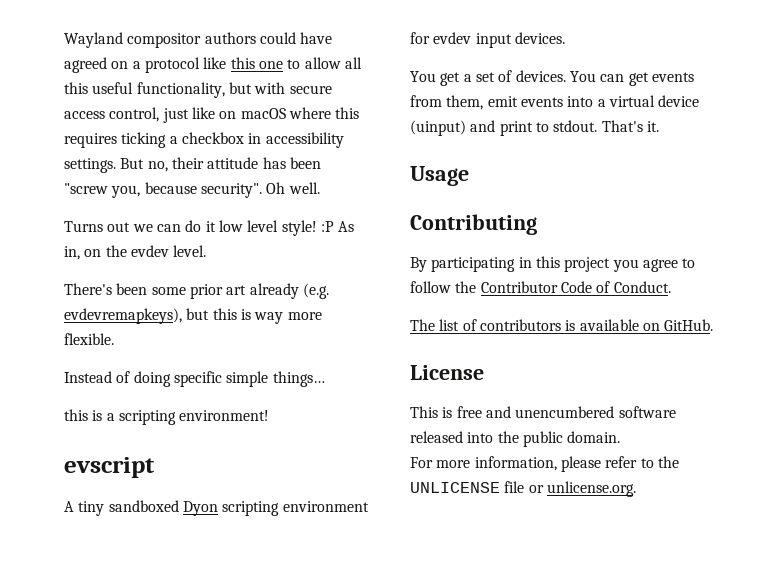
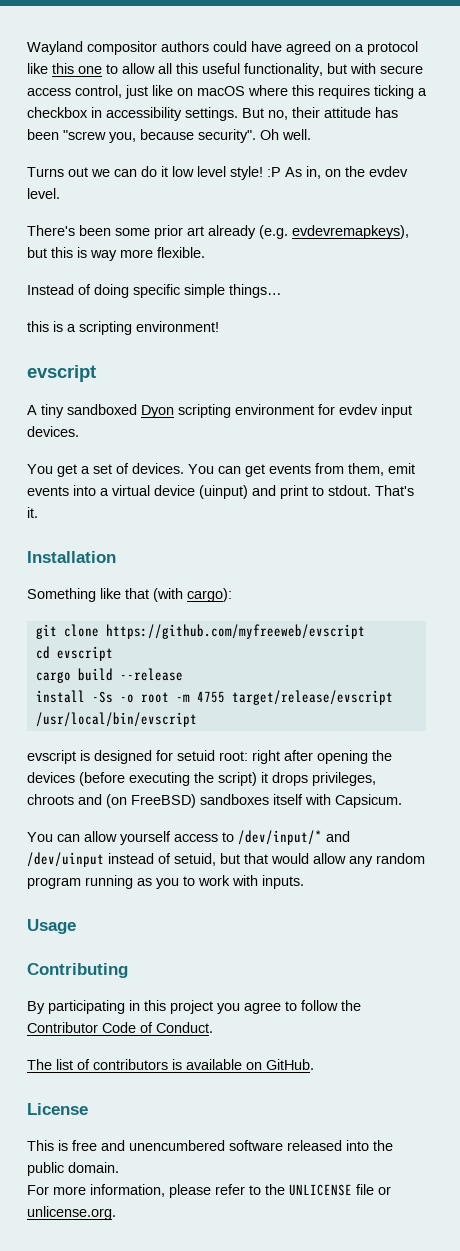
+ Installation
+ Something like that (with cargo):
+ git clone https://github.com/myfreeweb/evscript
+ cd evscript
+ cargo build --release
+ install -Ss -o root -m 4755 target/release/evscript /usr/local/bin/evscript
+ evscript is designed for setuid root: right after opening the devices (before executing the script) it drops privileges, chroots and (on FreeBSD) sandboxes itself with Capsicum.
+ You can allow yourself access to /dev/input/* and /dev/uinput instead of setuid, but that would allow any random program running as you to work with inputs.

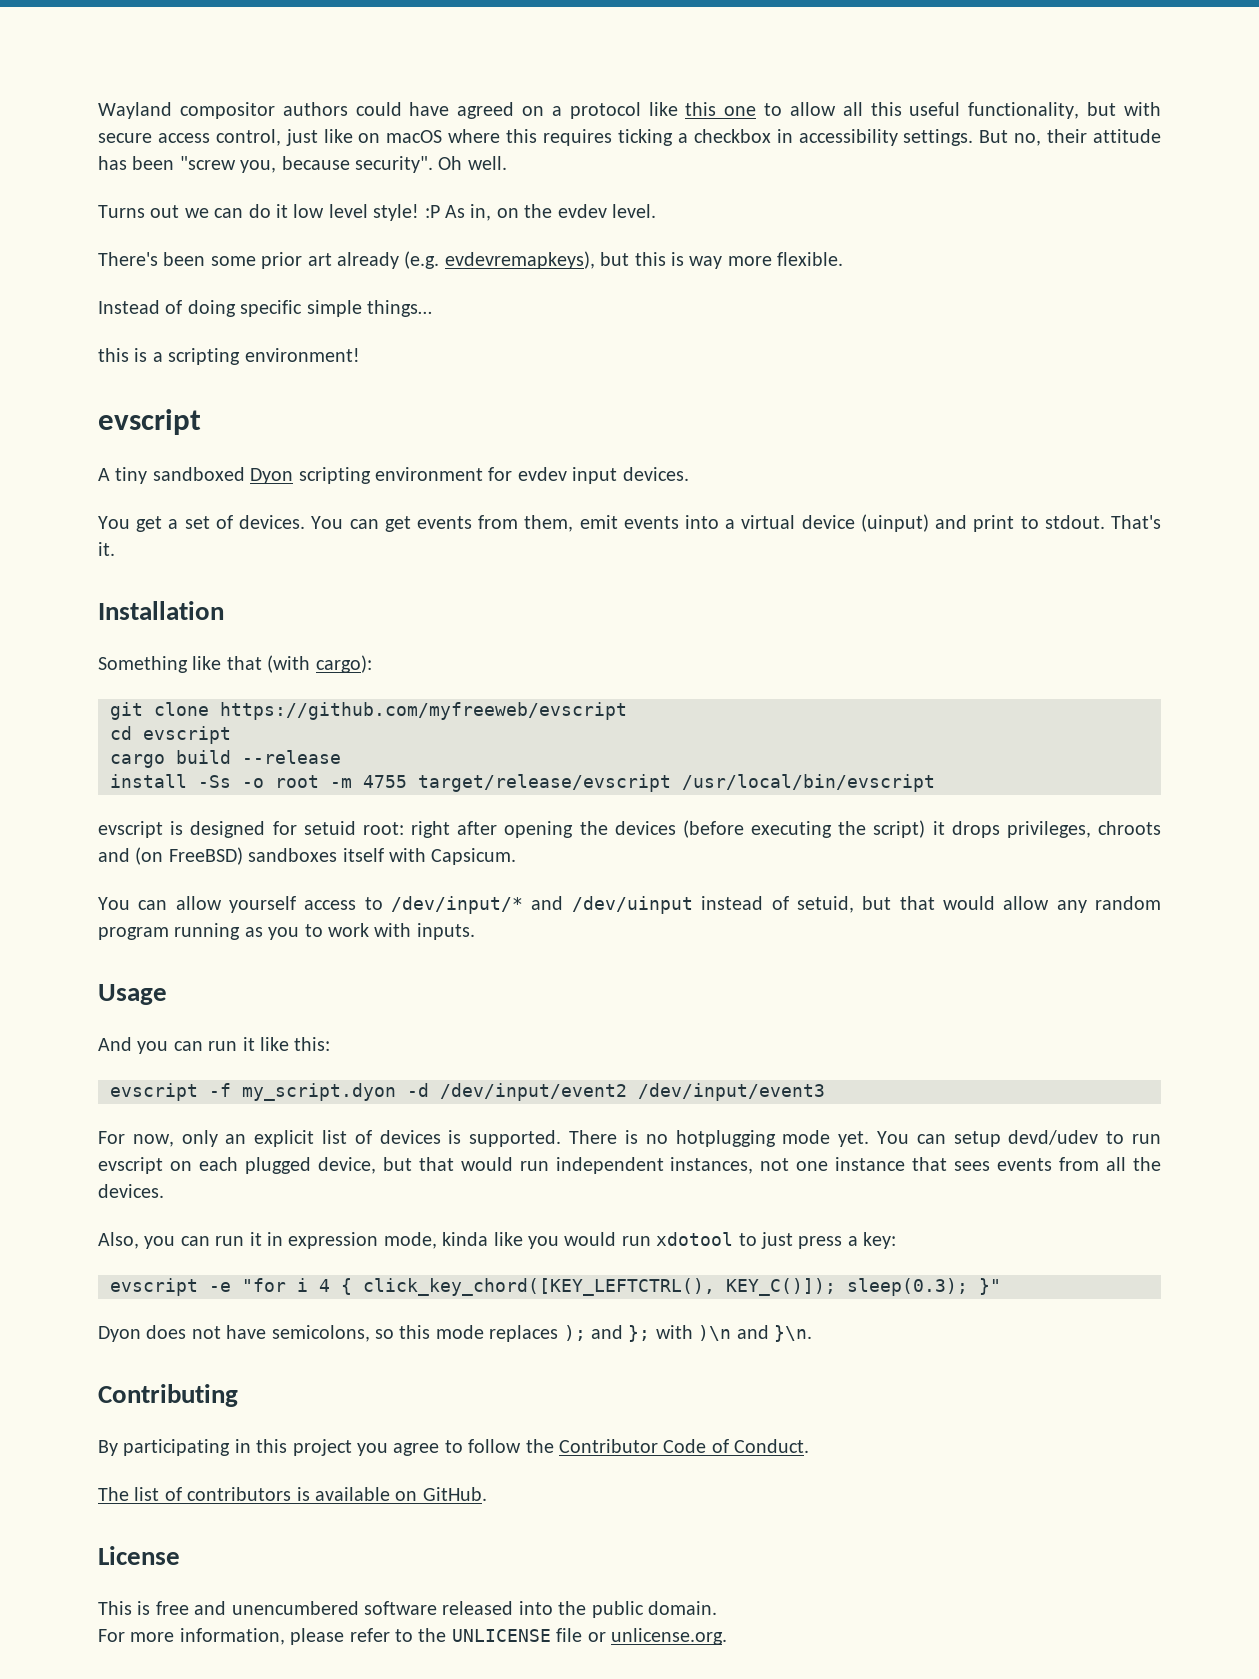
+ And you can run it like this:
+ evscript -f my_script.dyon -d /dev/input/event2 /dev/input/event3
+ For now, only an explicit list of devices is supported. There is no hotplugging mode yet. You can setup devd/udev to run evscript on each plugged device, but that would run independent instances, not one instance that sees events from all the devices.
+ Also, you can run it in expression mode, kinda like you would run xdotool to just press a key:
+ evscript -e "for i 4 { click_key_chord([KEY_LEFTCTRL(), KEY_C()]); sleep(0.3); }"
+ Dyon does not have semicolons, so this mode replaces ); and }; with )\n and }\n.

